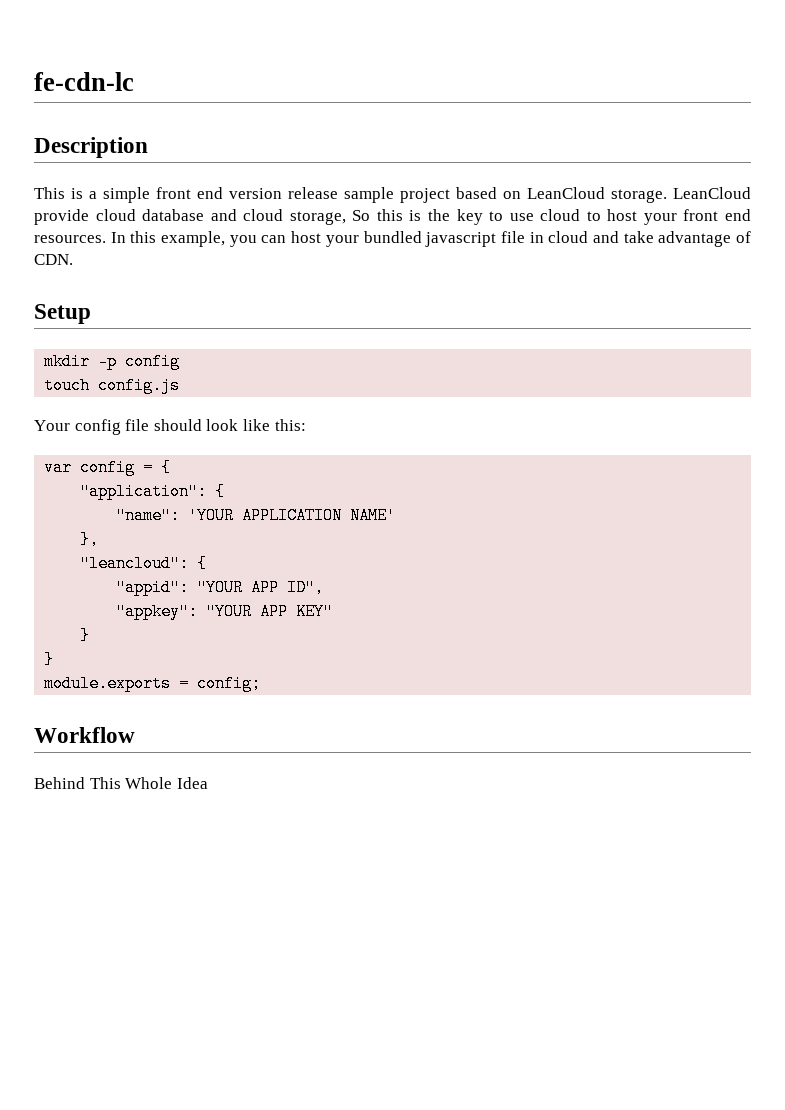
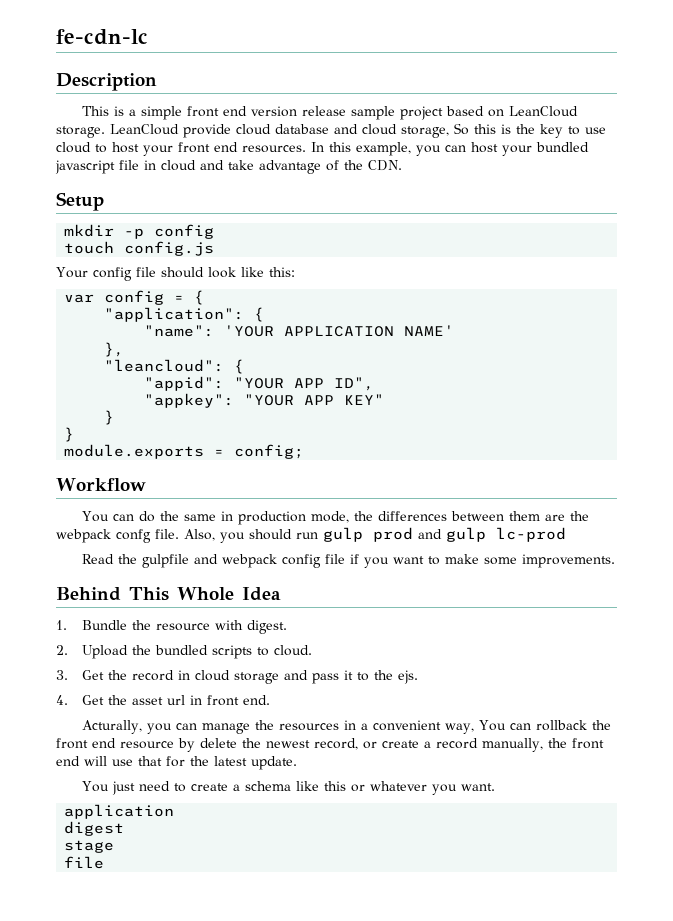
- In this example, you can host your bundled javascript file in cloud and take advantage of CDN.
+ In this example, you can host your bundled javascript file in cloud and take advantage of the CDN.
+ You can do the same in production mode, the differences between them are the webpack confg file. Also, you should run gulp prod and gulp lc-prod
+ Read the gulpfile and webpack config file if you want to make some improvements.
  Behind This Whole Idea
+ 1. Bundle the resource with digest.
+ 2. Upload the bundled scripts to cloud.
+ 3. Get the record in cloud storage and pass it to the ejs.
+ 4. Get the asset url in front end.
+ Acturally, you can manage the resources in a convenient way, You can rollback the front end resource by delete the newest record, or create a record manually, the front end will use that for the latest update.
+ You just need to create a schema like this or whatever you want.
+ application
+ digest
+ stage
+ file

